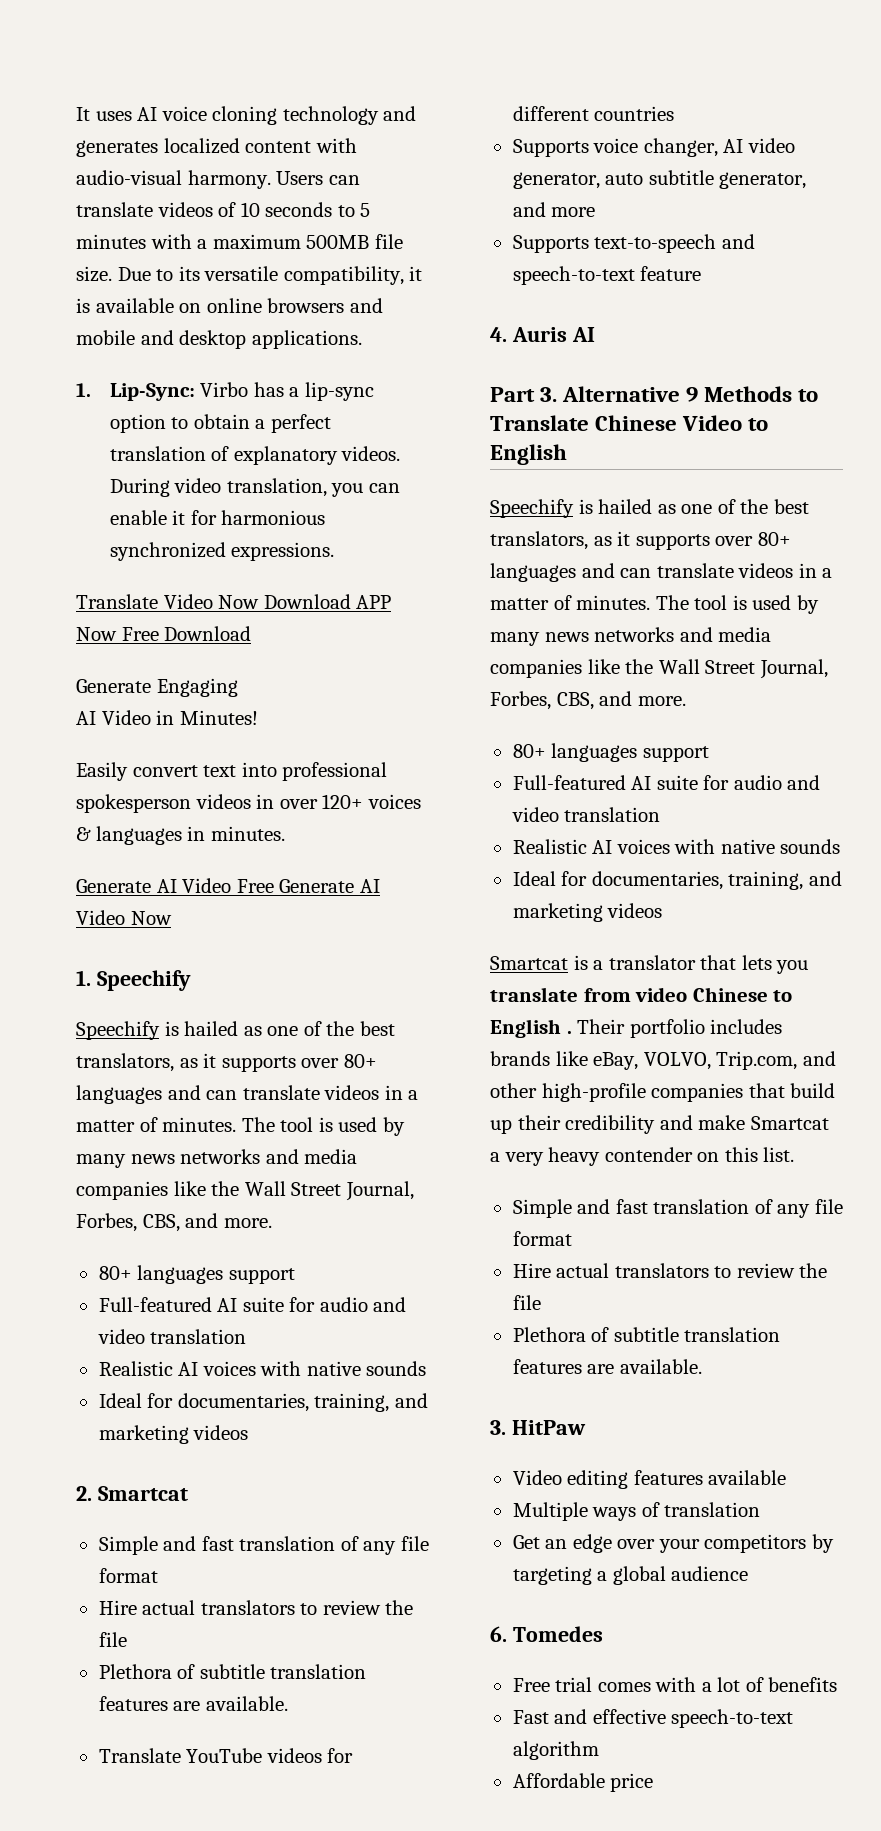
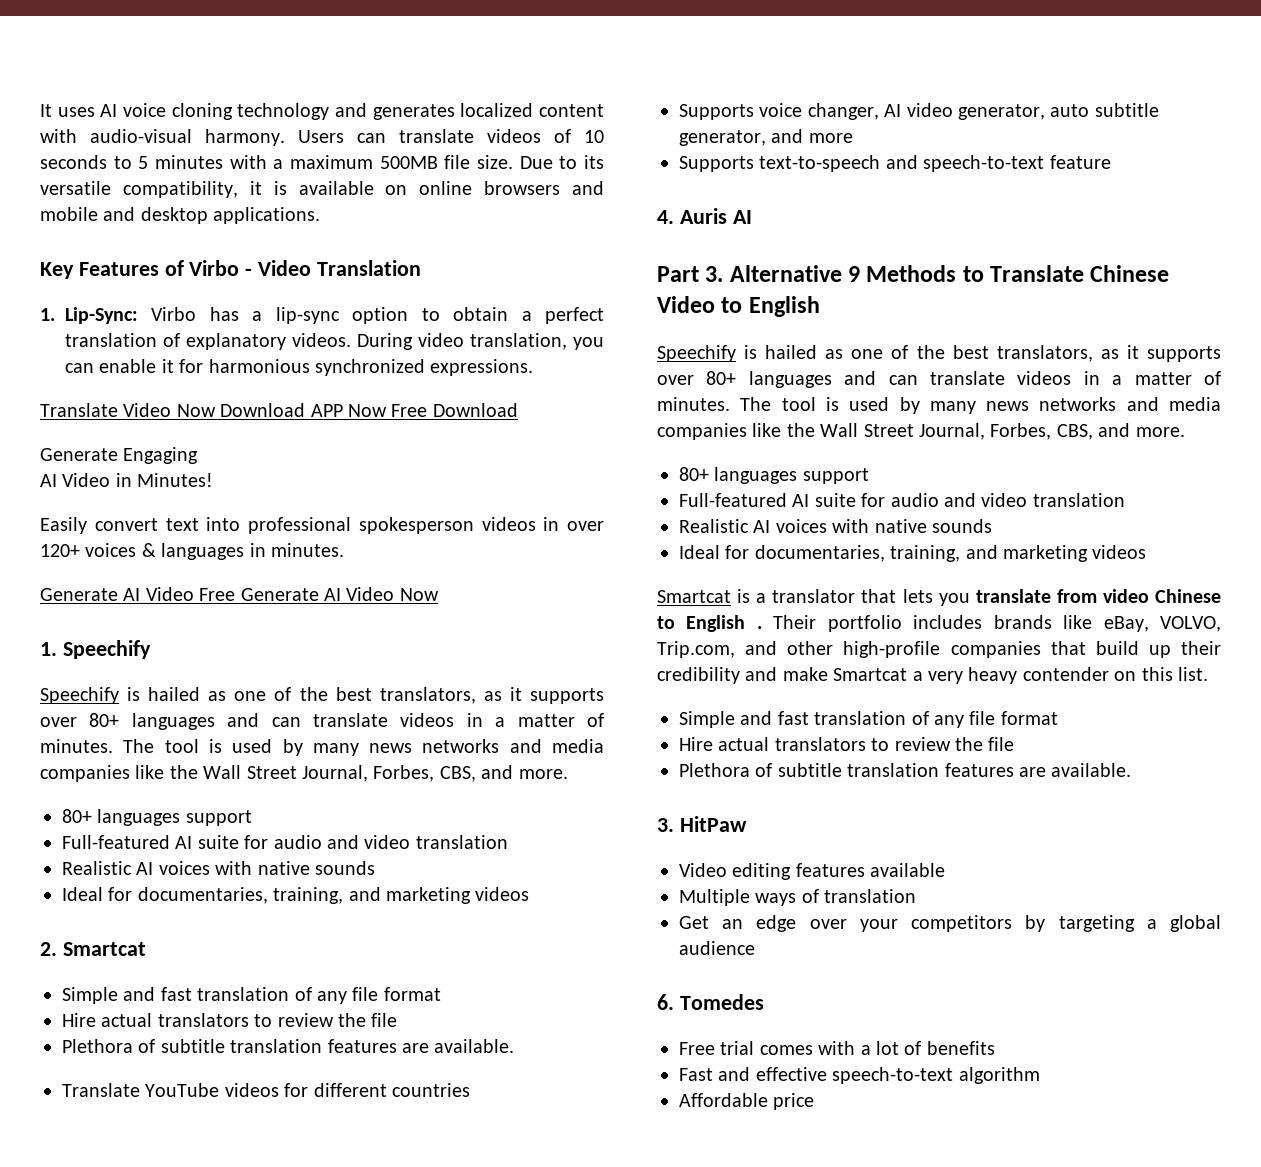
+ Key Features of Virbo - Video Translation

